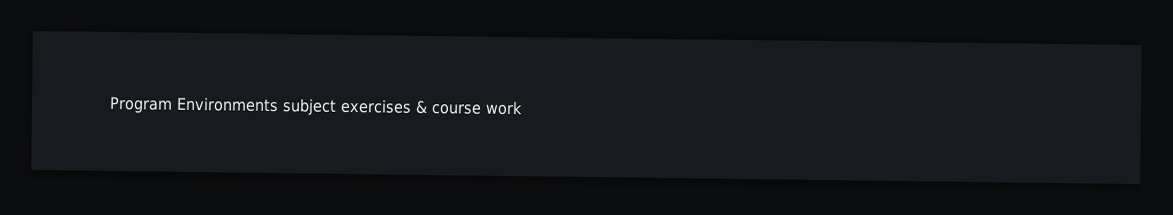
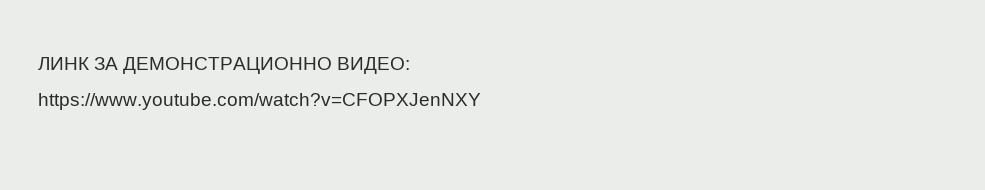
- Program Environments subject exercises & course work
+ ЛИНК ЗА ДЕМОНСТРАЦИОННО ВИДЕО:
+ https://www.youtube.com/watch?v=CFOPXJenNXY

